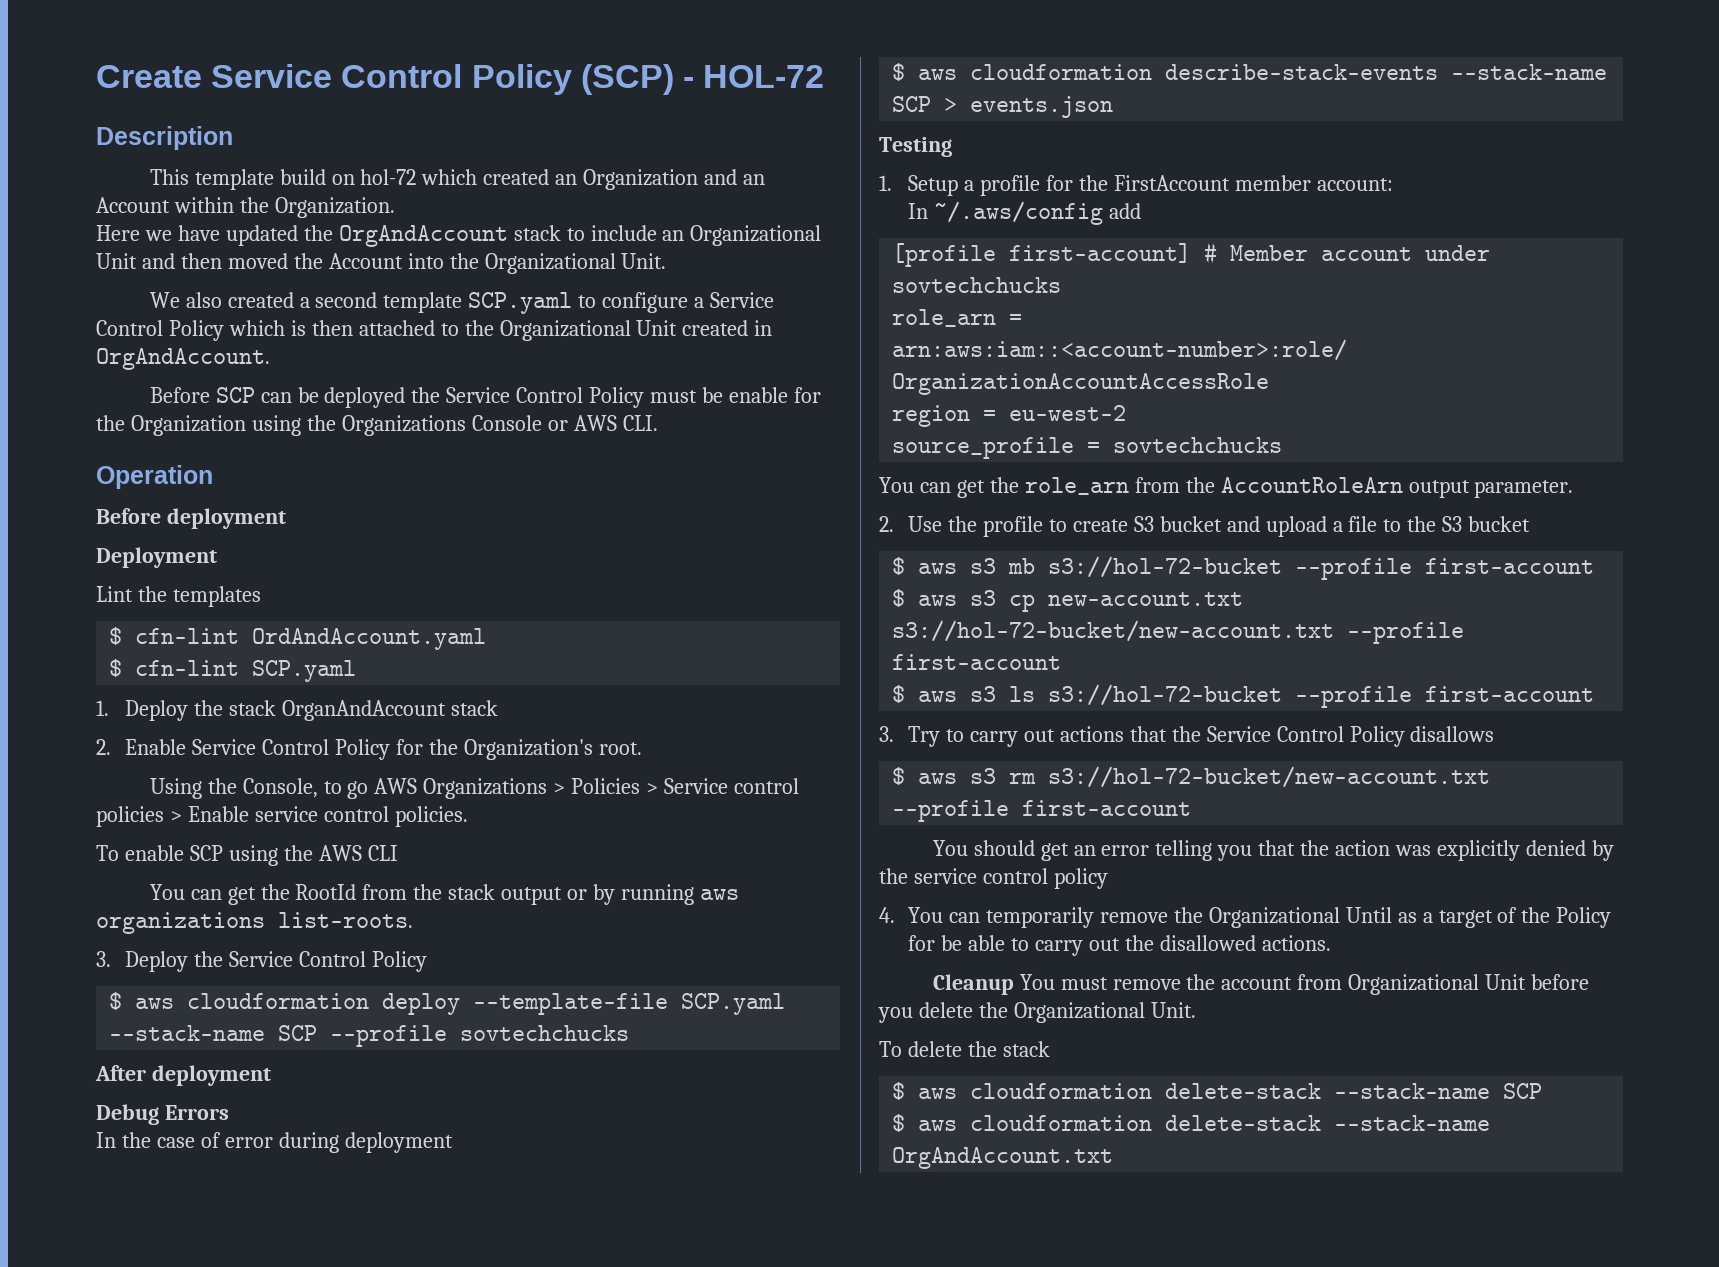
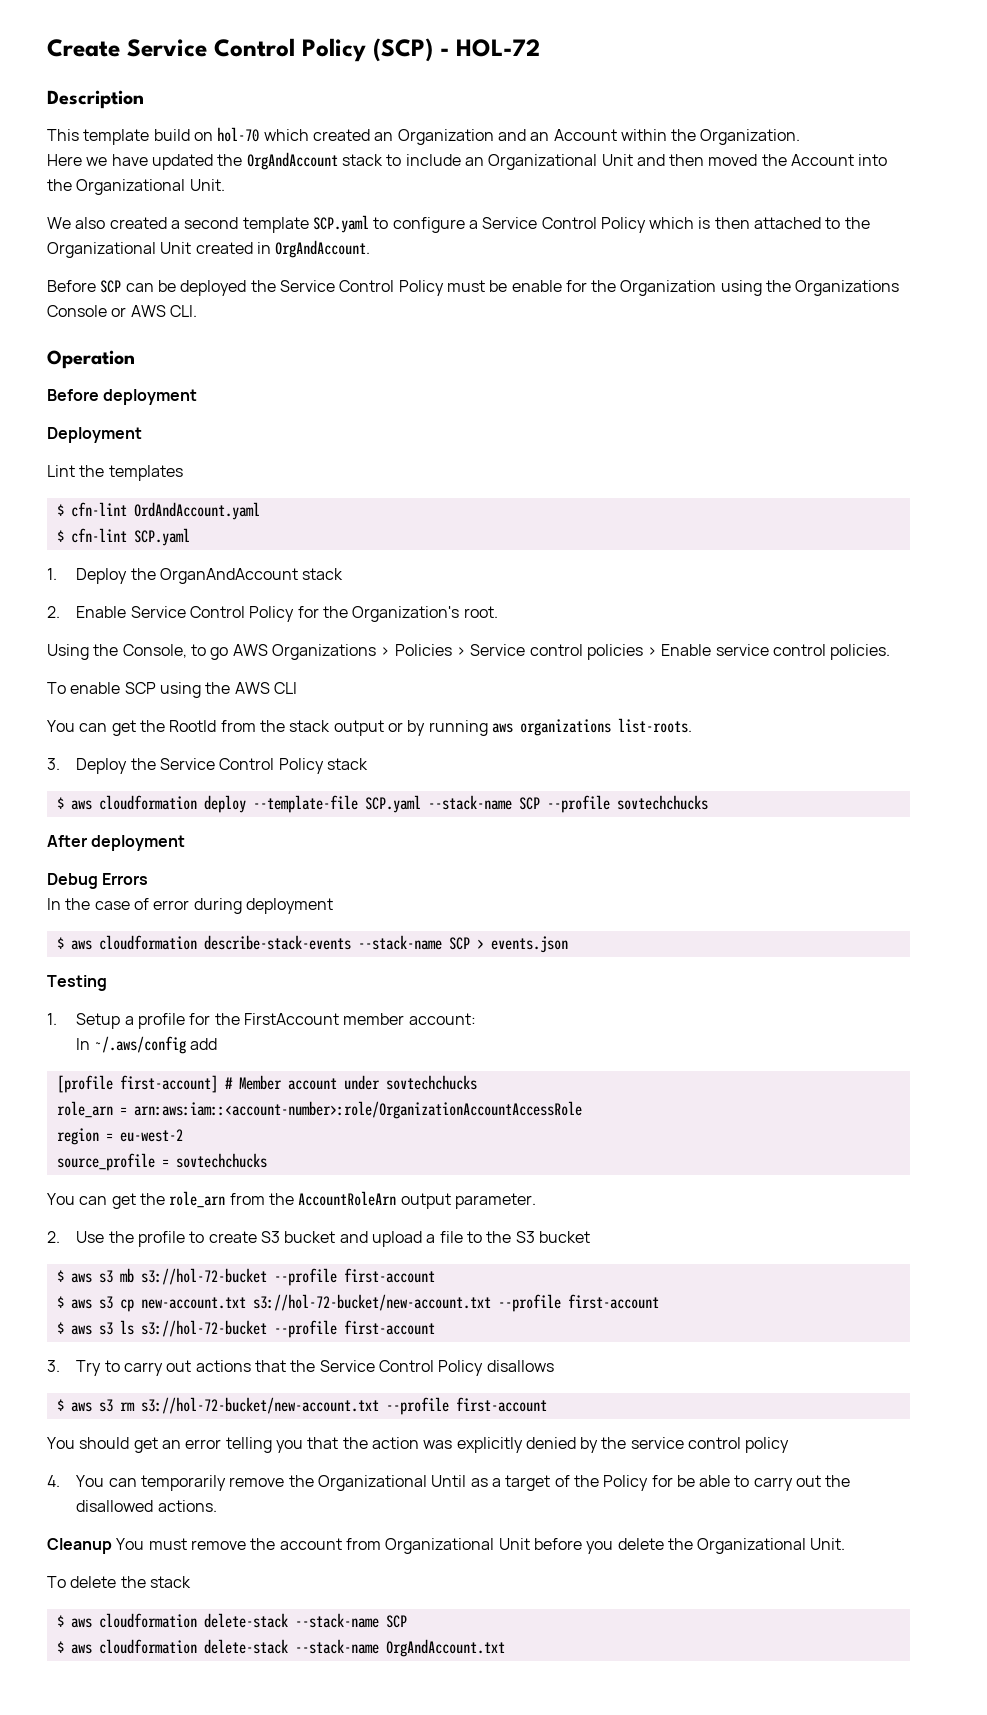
- This template build on hol-72 which created an Organization and an Account within the Organization.
+ This template build on hol-70 which created an Organization and an Account within the Organization.
- 1. Deploy the stack OrganAndAccount stack
+ 1. Deploy the OrganAndAccount stack
- 3. Deploy the Service Control Policy
+ 3. Deploy the Service Control Policy stack

